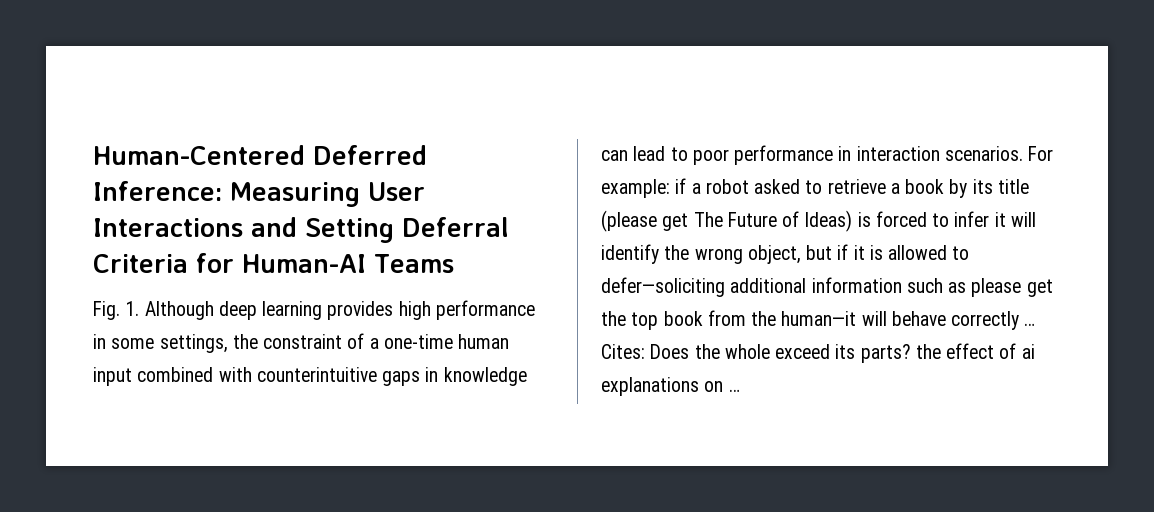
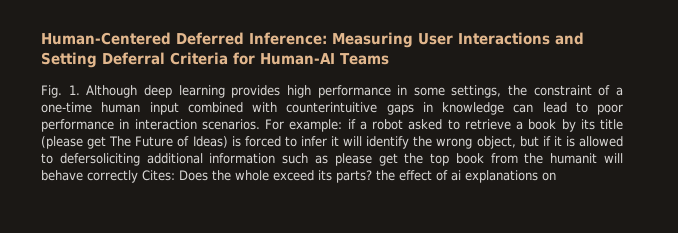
- if a robot asked to retrieve a book by its title (please get The Future of Ideas) is forced to infer it will identify the wrong object, but if it is allowed to defer—soliciting additional information such as please get the top book from the human—it will behave correctly … Cites:
+ if a robot asked to retrieve a book by its title (please get The Future of Ideas) is forced to infer it will identify the wrong object, but if it is allowed to defersoliciting additional information such as please get the top book from the humanit will behave correctly Cites:
- Does the whole exceed its parts? the effect of ai explanations on …
+ Does the whole exceed its parts? the effect of ai explanations on

